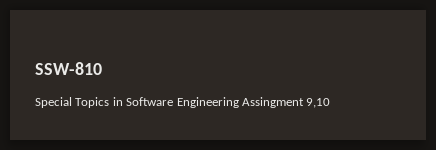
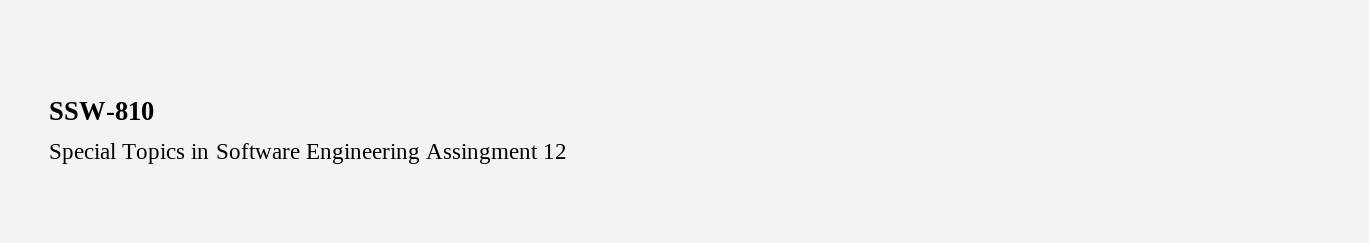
- Special Topics in Software Engineering Assingment 9,10
+ Special Topics in Software Engineering Assingment 12

